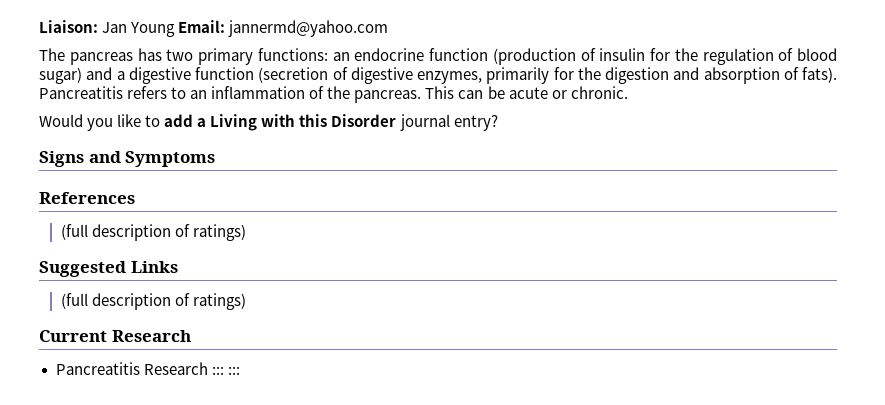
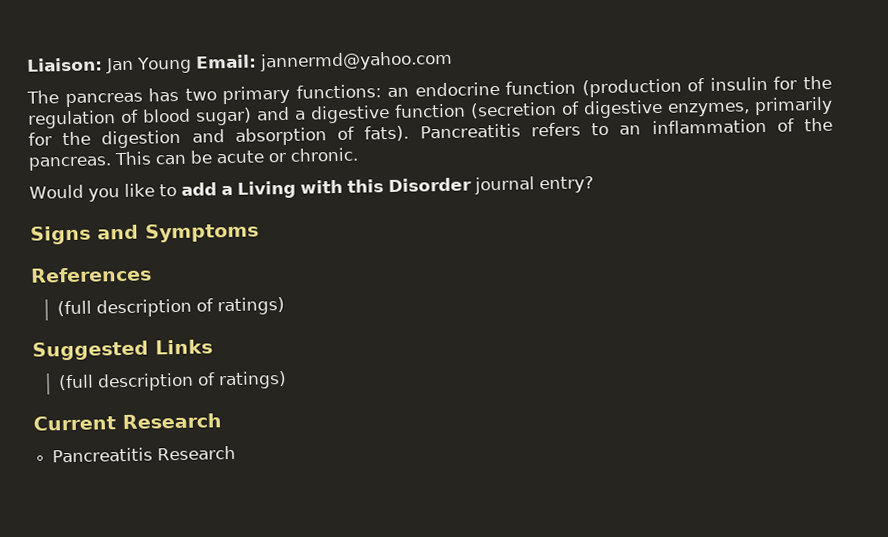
- Pancreatitis Research ::: :::
+ Pancreatitis Research

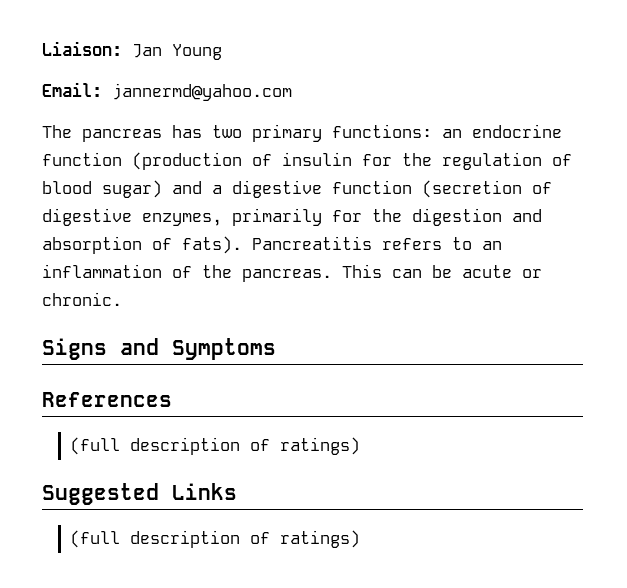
- Liaison: Jan Young Email: jannermd@yahoo.com
+ Liaison: Jan Young
+ Email: jannermd@yahoo.com
- Would you like to add a Living with this Disorder journal entry?
- Current Research
- Pancreatitis Research

